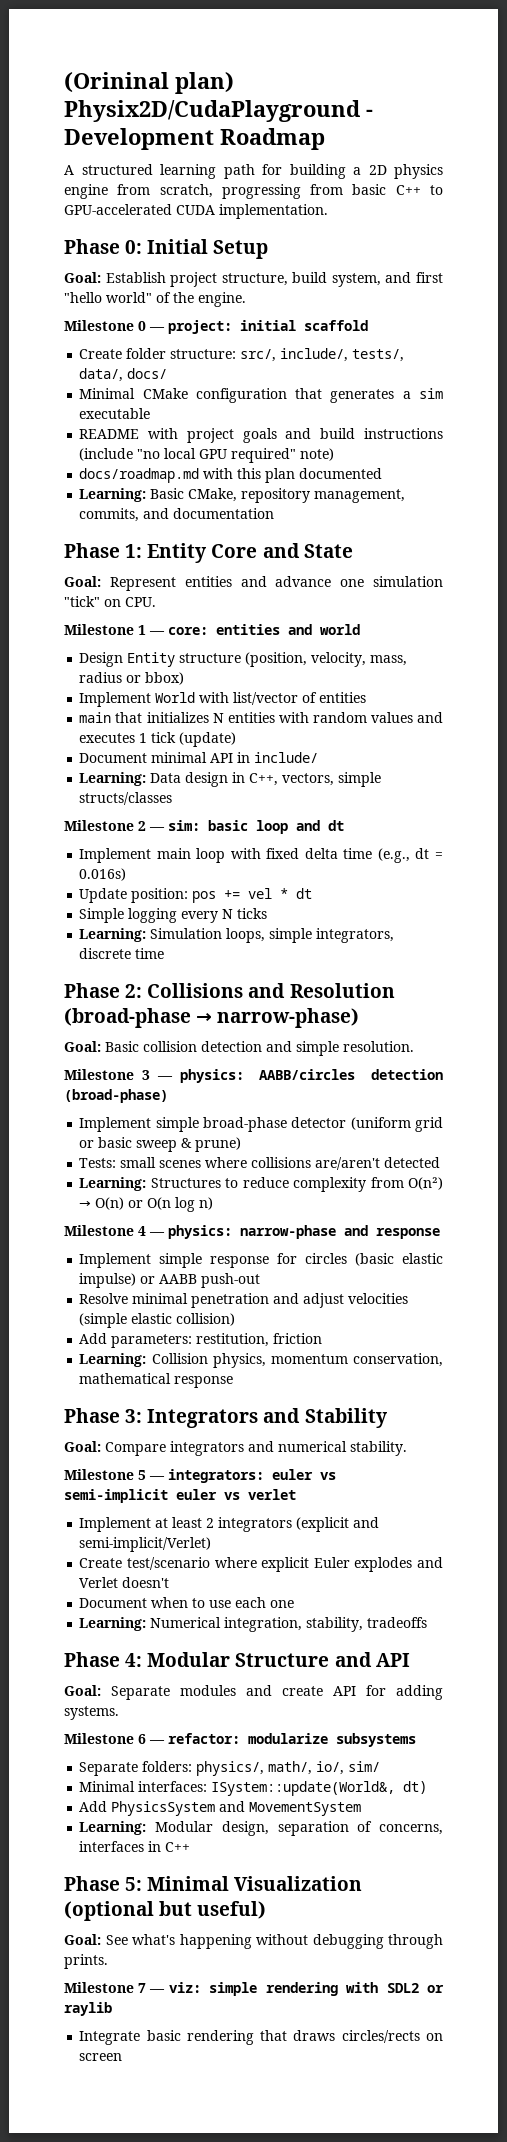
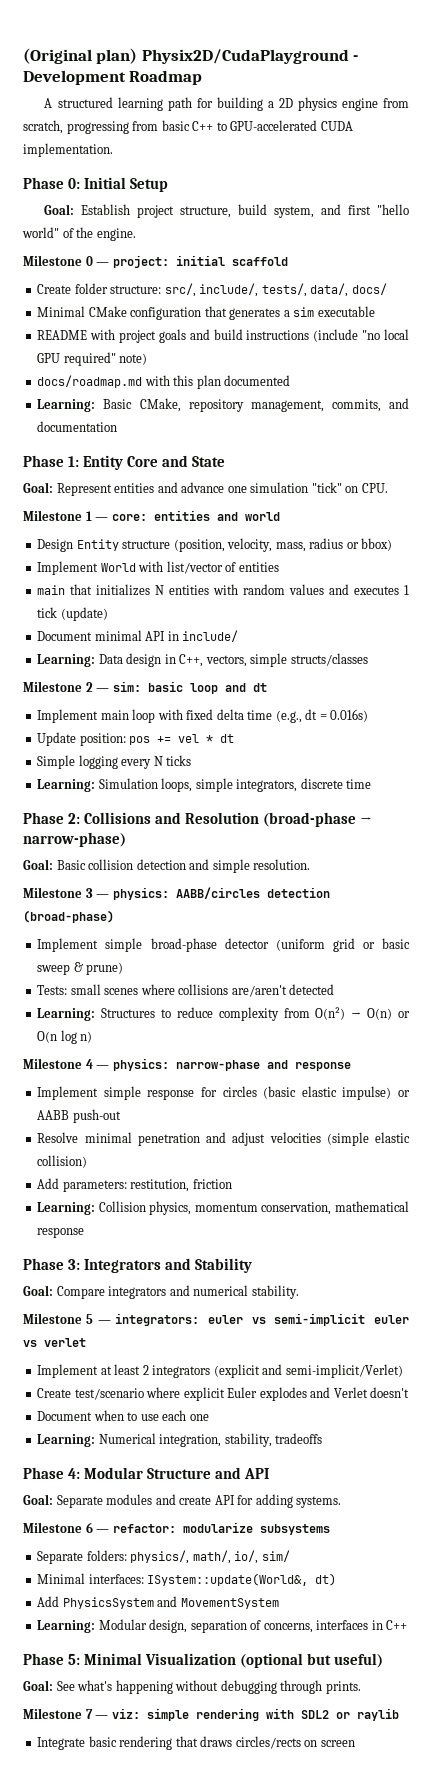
- (Orininal plan) Physix2D/CudaPlayground - Development Roadmap
+ (Original plan) Physix2D/CudaPlayground - Development Roadmap

